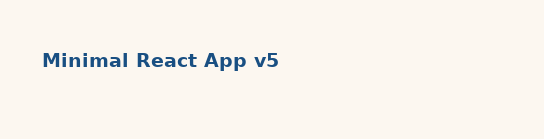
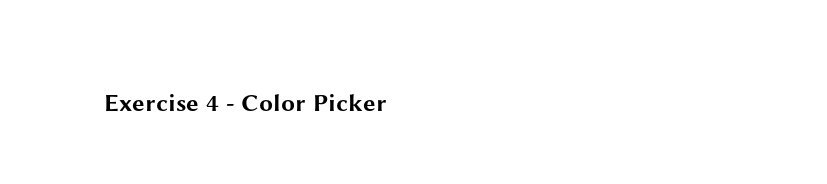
- Minimal React App v5
+ Exercise 4 - Color Picker

